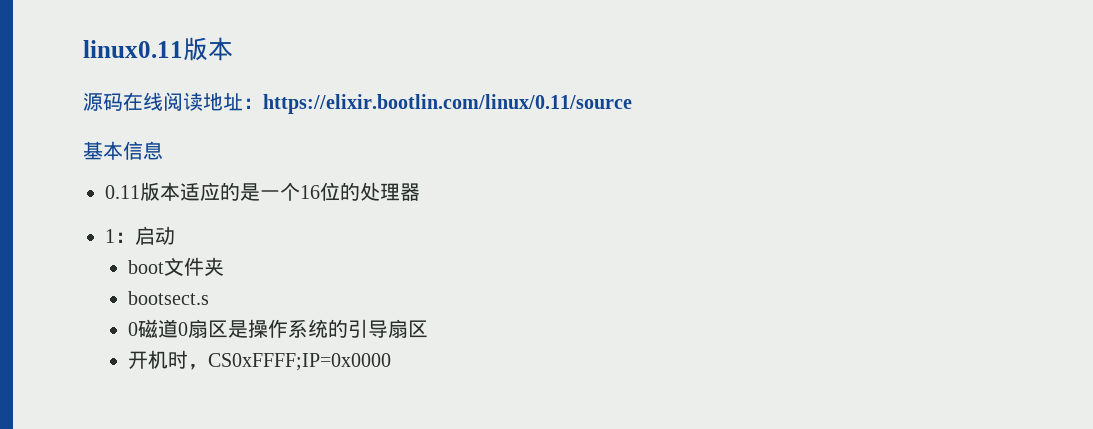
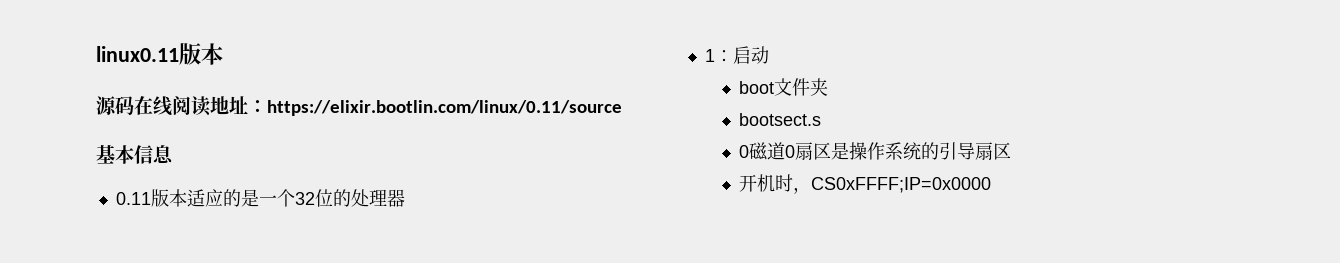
- 0.11版本适应的是一个16位的处理器
+ 0.11版本适应的是一个32位的处理器

